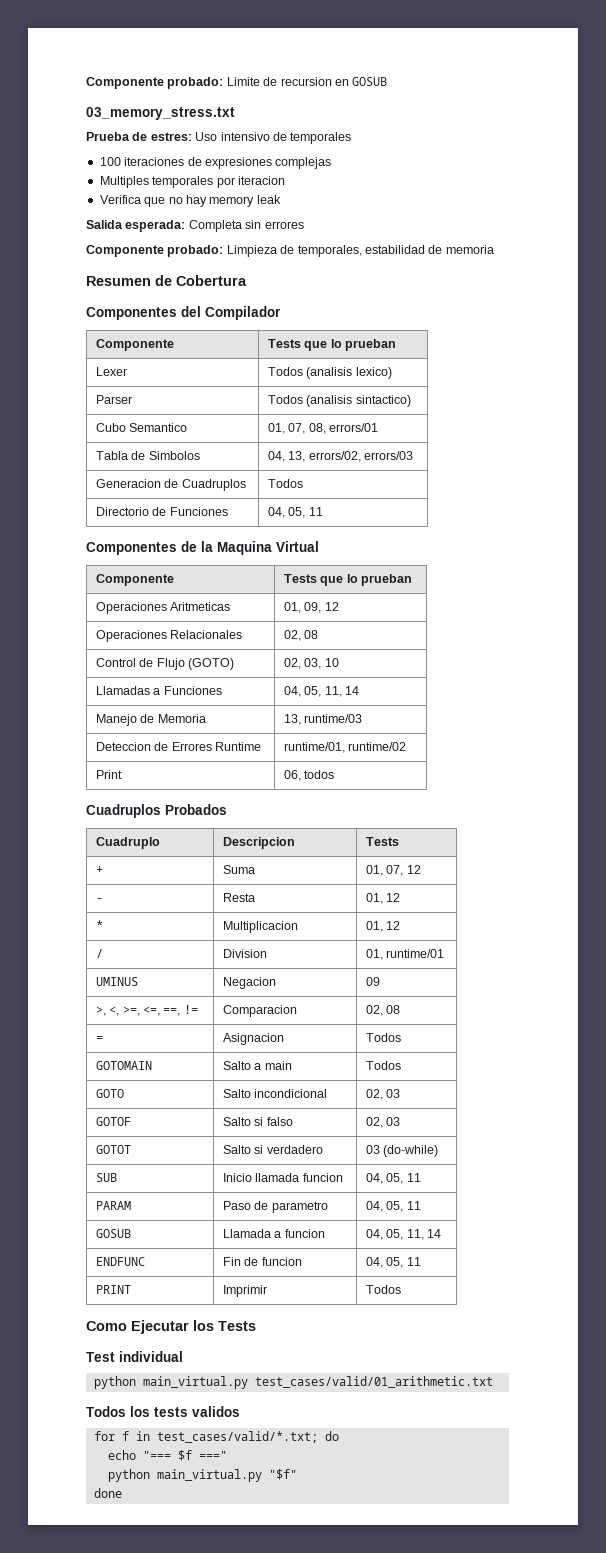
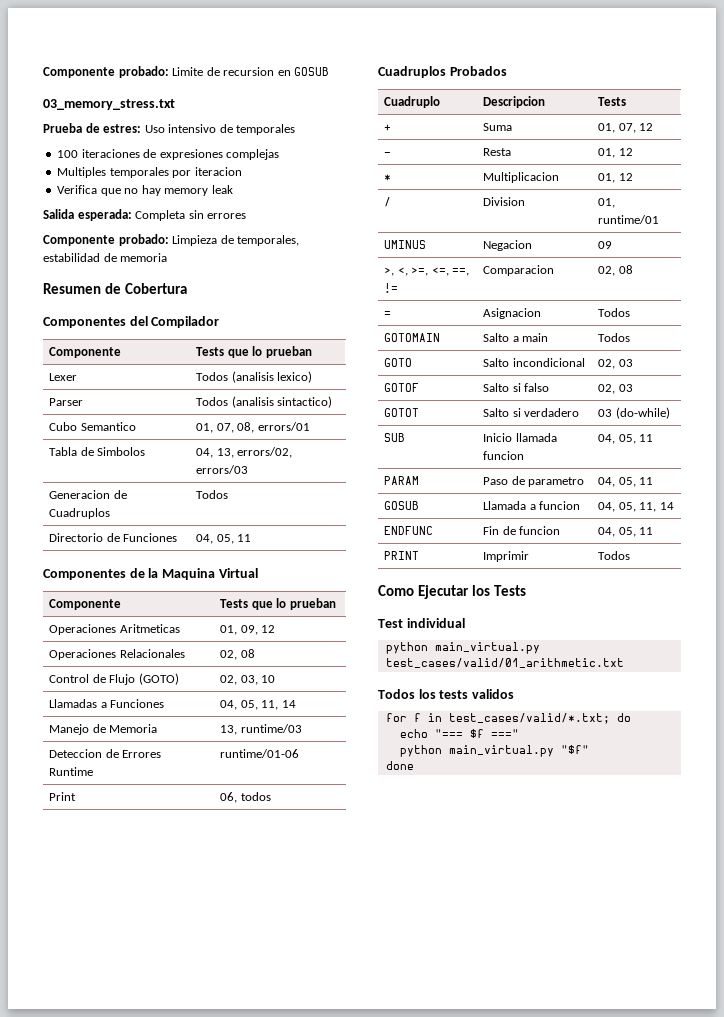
- Deteccion de Errores Runtime | runtime/01, runtime/02
+ Deteccion de Errores Runtime | runtime/01-06

